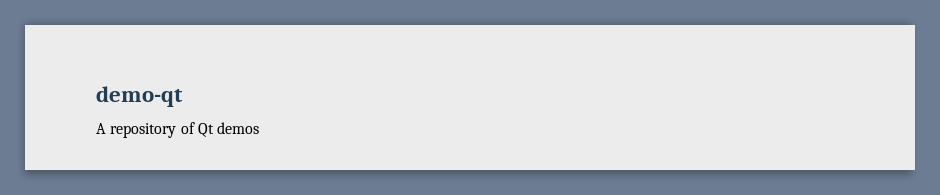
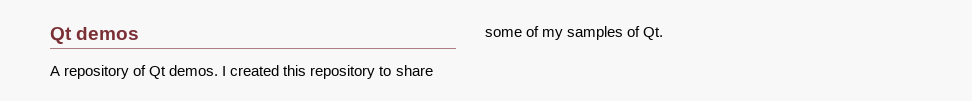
- demo-qt
+ Qt demos
- A repository of Qt demos
+ A repository of Qt demos. I created this repository to share some of my samples of Qt.

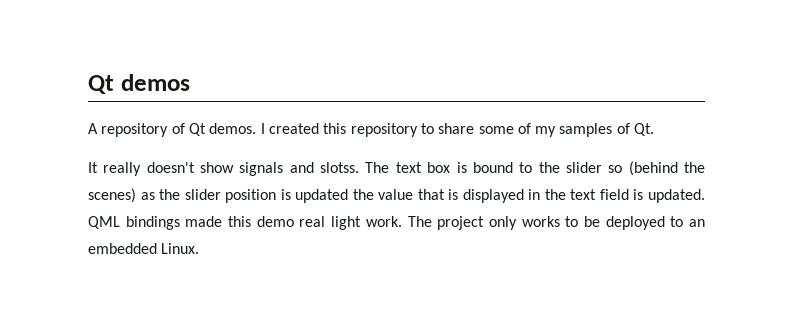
+ It really doesn't show signals and slotss. The text box is bound to the slider so (behind the scenes) as the slider position is updated the value that is displayed in the text field is updated. QML bindings made this demo real light work. The project only works to be deployed to an embedded Linux.

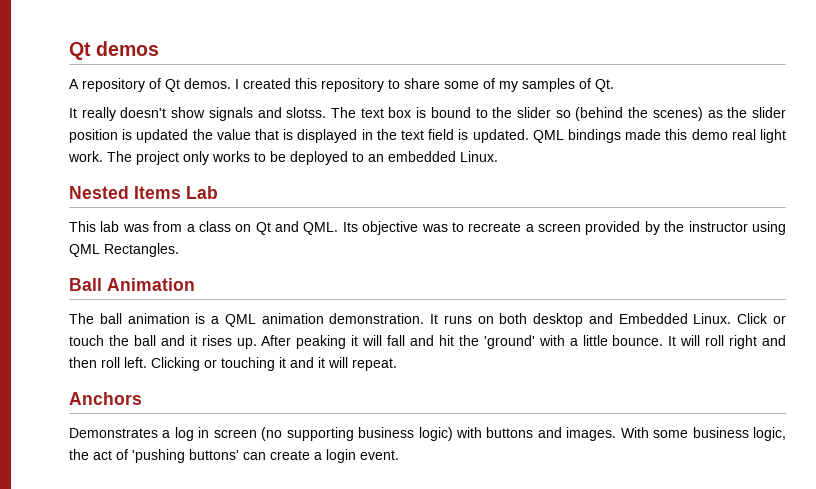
+ Nested Items Lab
+ This lab was from a class on Qt and QML. Its objective was to recreate a screen provided by the instructor using QML Rectangles.
+ Ball Animation
+ The ball animation is a QML animation demonstration. It runs on both desktop and Embedded Linux. Click or touch the ball and it rises up. After peaking it will fall and hit the 'ground' with a little bounce. It will roll right and then roll left. Clicking or touching it and it will repeat.
+ Anchors
+ Demonstrates a log in screen (no supporting business logic) with buttons and images. With some business logic, the act of 'pushing buttons' can create a login event.

